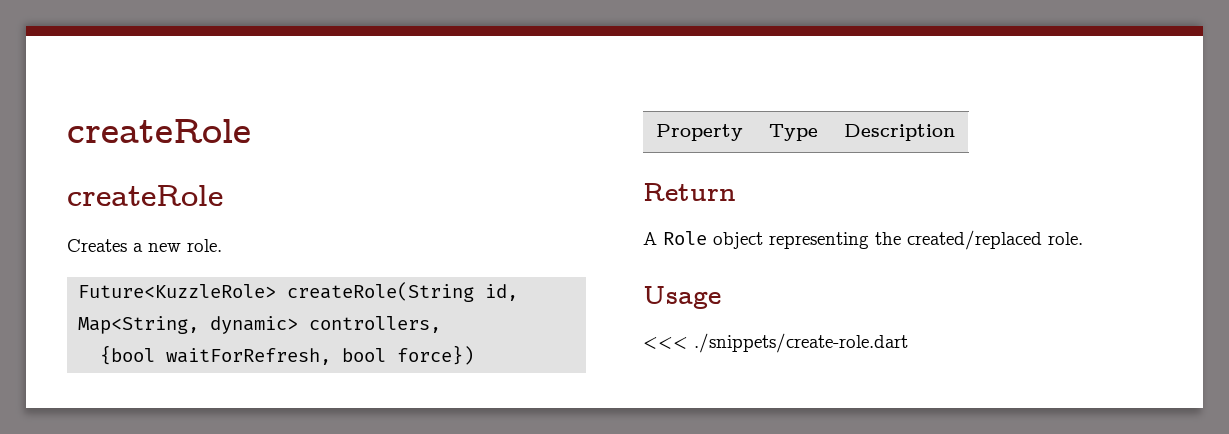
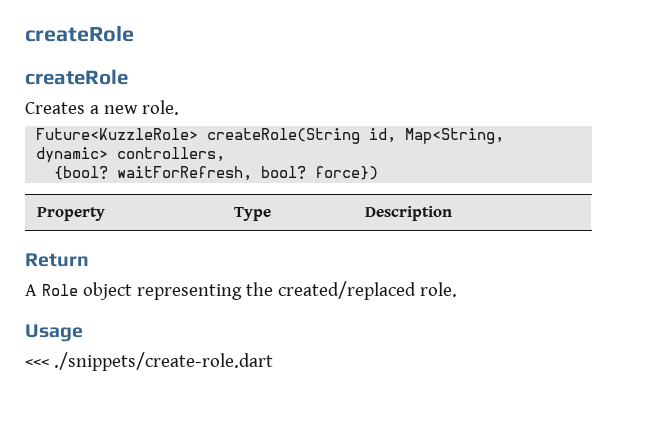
- {bool waitForRefresh, bool force})
+ {bool? waitForRefresh, bool? force})

